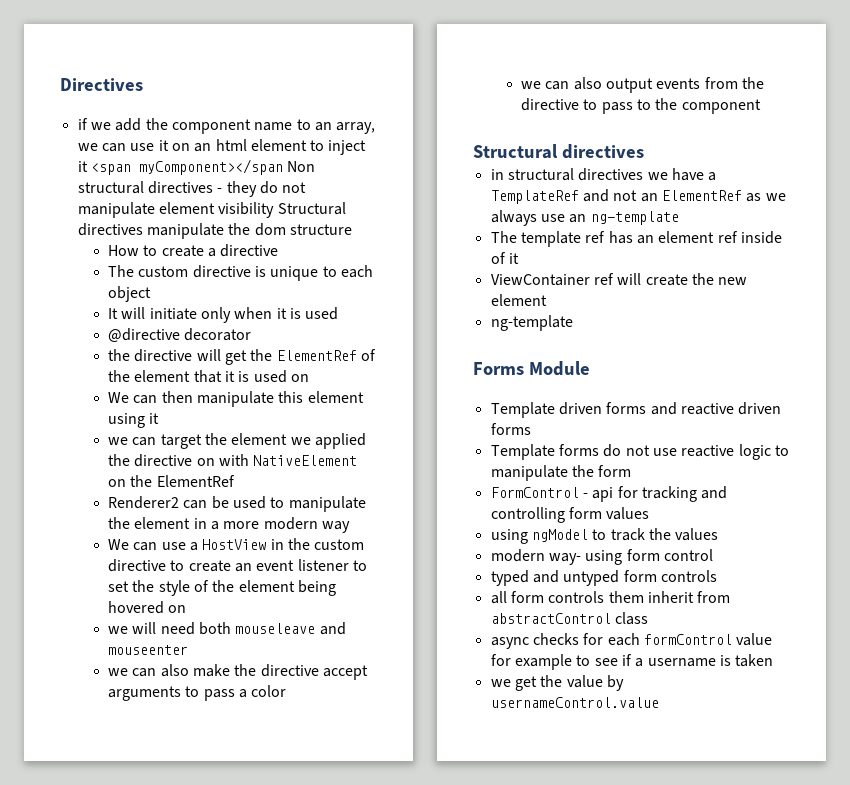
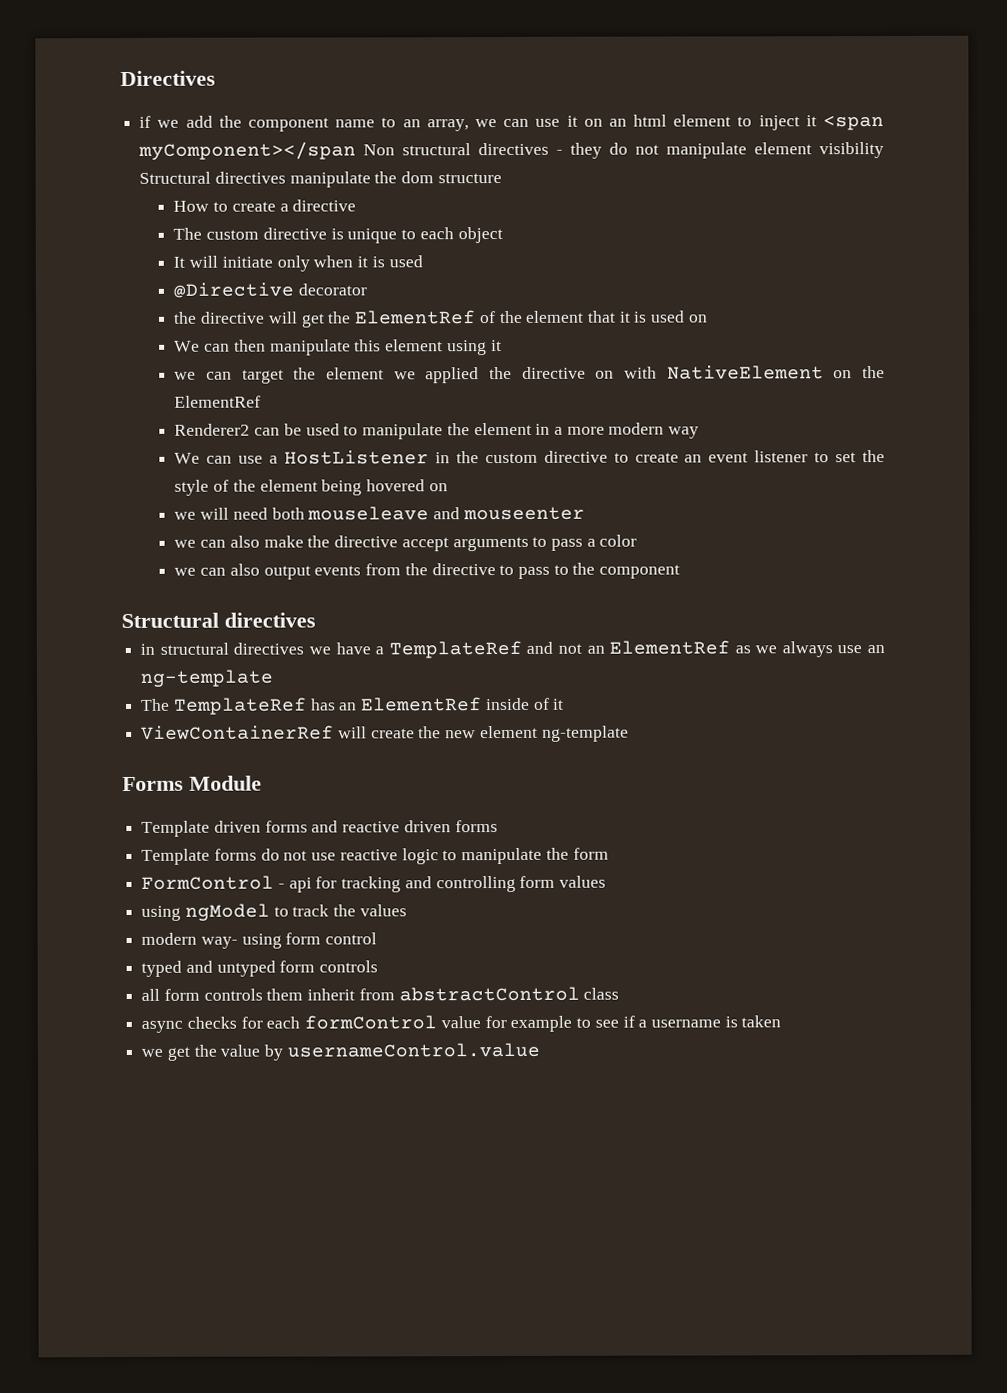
- @directive decorator
+ @Directive decorator
- We can use a HostView in the custom directive to create an event listener to set the style of the element being hovered on
+ We can use a HostListener in the custom directive to create an event listener to set the style of the element being hovered on
- The template ref has an element ref inside of it
+ The TemplateRef has an ElementRef inside of it
- ViewContainer ref will create the new element
- ng-template
+ ViewContainerRef will create the new element ng-template

